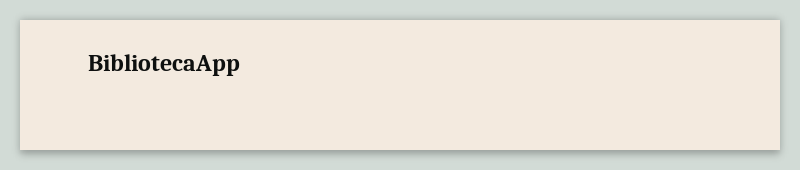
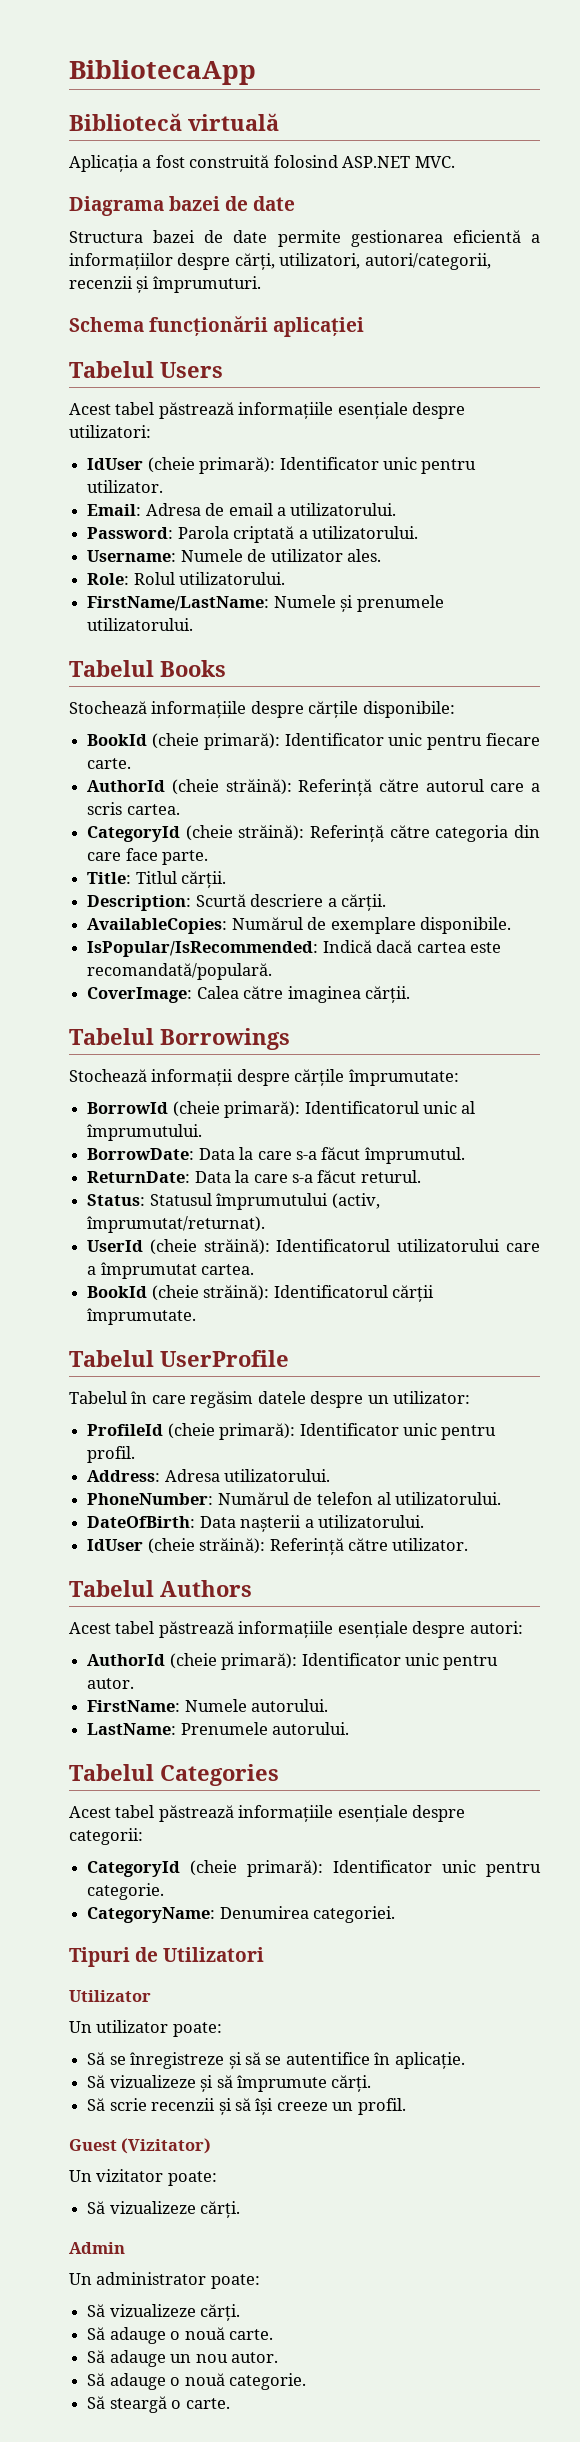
+ Bibliotecă virtuală
+ Aplicația a fost construită folosind ASP.NET MVC.
+ Diagrama bazei de date
+ Structura bazei de date permite gestionarea eficientă a informațiilor despre cărți, utilizatori, autori/categorii, recenzii și împrumuturi.
+ Schema funcționării aplicației
+ Tabelul Users
+ Acest tabel păstrează informațiile esențiale despre utilizatori:
+ IdUser (cheie primară): Identificator unic pentru utilizator.
+ Email: Adresa de email a utilizatorului.
+ Password: Parola criptată a utilizatorului.
+ Username: Numele de utilizator ales.
+ Role: Rolul utilizatorului.
+ FirstName/LastName: Numele și prenumele utilizatorului.
+ Tabelul Books
+ Stochează informațiile despre cărțile disponibile:
+ BookId (cheie primară): Identificator unic pentru fiecare carte.
+ AuthorId (cheie străină): Referință către autorul care a scris cartea.
+ CategoryId (cheie străină): Referință către categoria din care face parte.
+ Title: Titlul cărții.
+ Description: Scurtă descriere a cărții.
+ AvailableCopies: Numărul de exemplare disponibile.
+ IsPopular/IsRecommended: Indică dacă cartea este recomandată/populară.
+ CoverImage: Calea către imaginea cărții.
+ Tabelul Borrowings
+ Stochează informații despre cărțile împrumutate:
+ BorrowId (cheie primară): Identificatorul unic al împrumutului.
+ BorrowDate: Data la care s-a făcut împrumutul.
+ ReturnDate: Data la care s-a făcut returul.
+ Status: Statusul împrumutului (activ, împrumutat/returnat).
+ UserId (cheie străină): Identificatorul utilizatorului care a împrumutat cartea.
+ BookId (cheie străină): Identificatorul cărții împrumutate.
+ Tabelul UserProfile
+ Tabelul în care regăsim datele despre un utilizator:
+ ProfileId (cheie primară): Identificator unic pentru profil.
+ Address: Adresa utilizatorului.
+ PhoneNumber: Numărul de telefon al utilizatorului.
+ DateOfBirth: Data nașterii a utilizatorului.
+ IdUser (cheie străină): Referință către utilizator.
+ Tabelul Authors
+ Acest tabel păstrează informațiile esențiale despre autori:
+ AuthorId (cheie primară): Identificator unic pentru autor.
+ FirstName: Numele autorului.
+ LastName: Prenumele autorului.
+ Tabelul Categories
+ Acest tabel păstrează informațiile esențiale despre categorii:
+ CategoryId (cheie primară): Identificator unic pentru categorie.
+ CategoryName: Denumirea categoriei.
+ Tipuri de Utilizatori
+ Utilizator
+ Un utilizator poate:
+ Să se înregistreze și să se autentifice în aplicație.
+ Să vizualizeze și să împrumute cărți.
+ Să scrie recenzii și să își creeze un profil.
+ Guest (Vizitator)
+ Un vizitator poate:
+ Să vizualizeze cărți.
+ Admin
+ Un administrator poate:
+ Să vizualizeze cărți.
+ Să adauge o nouă carte.
+ Să adauge un nou autor.
+ Să adauge o nouă categorie.
+ Să steargă o carte.

